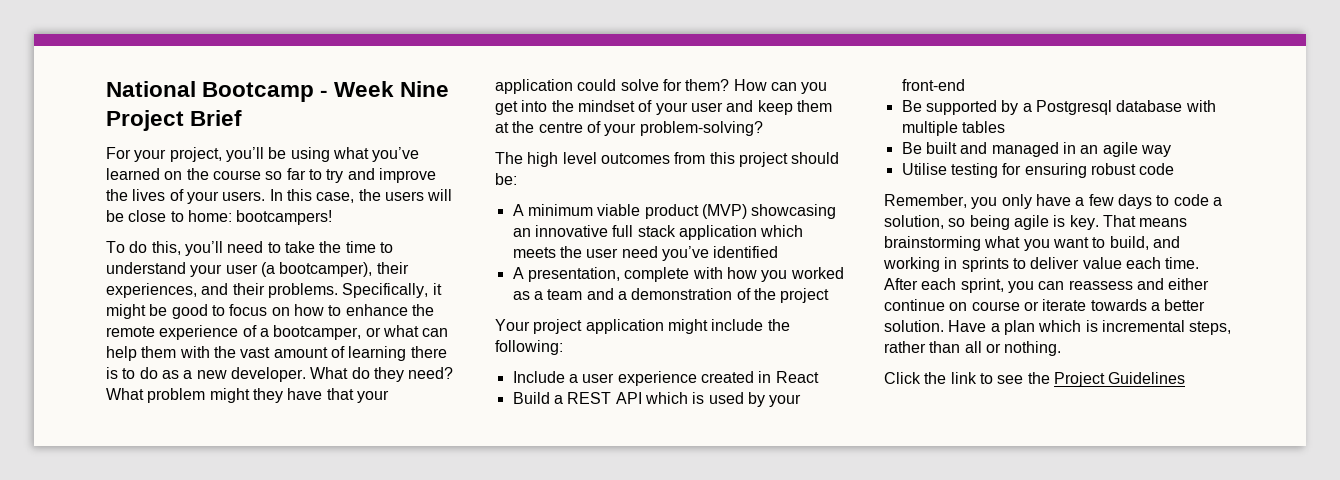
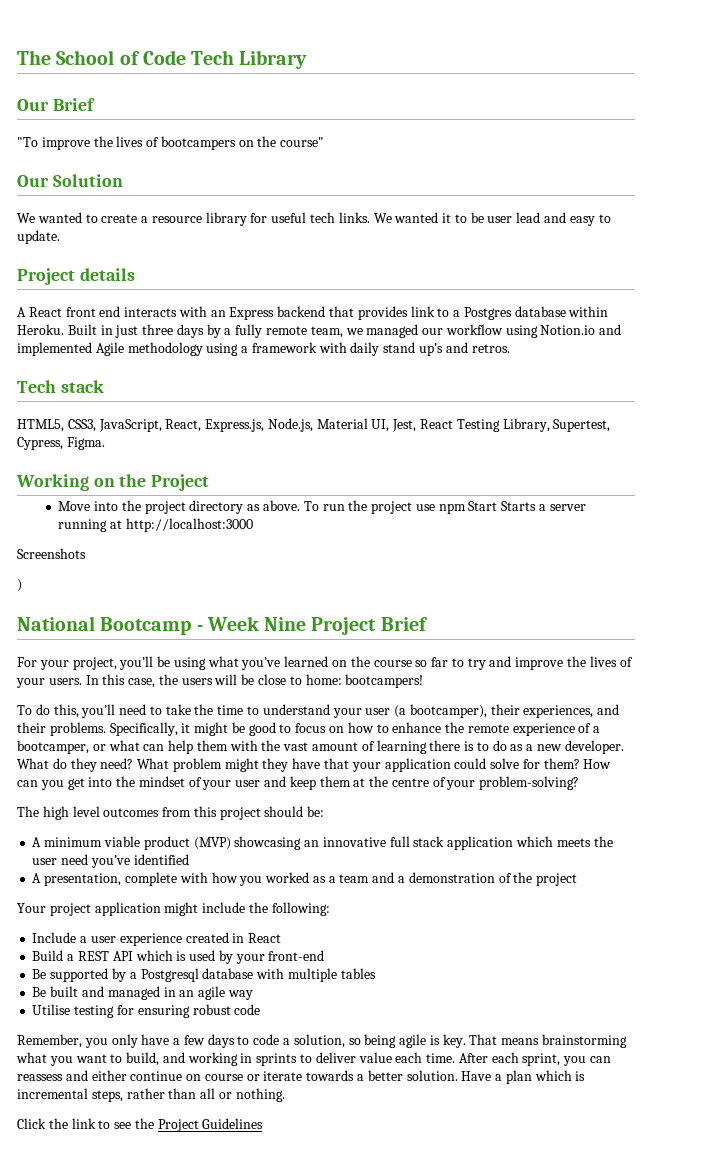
+ The School of Code Tech Library
+ Our Brief
+ "To improve the lives of bootcampers on the course"
+ Our Solution
+ We wanted to create a resource library for useful tech links. We wanted it to be user lead and easy to update.
+ Project details
+ A React front end interacts with an Express backend that provides link to a Postgres database within Heroku. Built in just three days by a fully remote team, we managed our workflow using Notion.io and implemented Agile methodology using a framework with daily stand up’s and retros.
+ Tech stack
+ HTML5, CSS3, JavaScript, React, Express.js, Node.js, Material UI, Jest, React Testing Library, Supertest, Cypress, Figma.
+ Working on the Project
+ Move into the project directory as above. To run the project use npm Start Starts a server running at http://localhost:3000
+ Screenshots
+ )

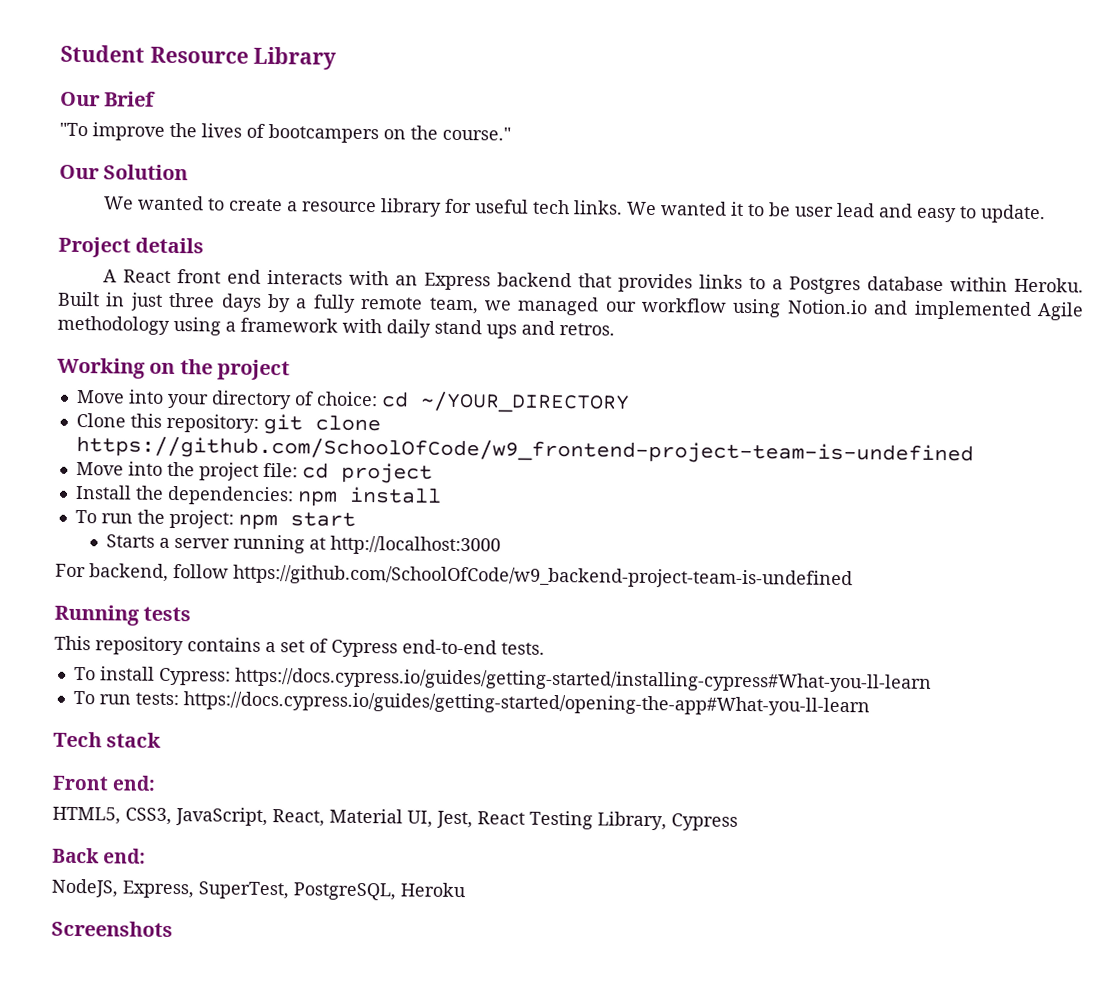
- The School of Code Tech Library
+ Student Resource Library
- "To improve the lives of bootcampers on the course"
+ "To improve the lives of bootcampers on the course."
- A React front end interacts with an Express backend that provides link to a Postgres database within Heroku.
+ A React front end interacts with an Express backend that provides links to a Postgres database within Heroku.
- Built in just three days by a fully remote team, we managed our workflow using Notion.io and implemented Agile methodology using a framework with daily stand up’s and retros.
+ Built in just three days by a fully remote team, we managed our workflow using Notion.io and implemented Agile methodology using a framework with daily stand ups and retros.
- Tech stack
- HTML5, CSS3, JavaScript, React, Express.js, Node.js, Material UI, Jest, React Testing Library, Supertest, Cypress, Figma.
- Working on the Project
- Move into the project directory as above. To run the project use npm Start Starts a server running at http://localhost:3000
+ Working on the project
+ Move into your directory of choice: cd ~/YOUR_DIRECTORY
+ Clone this repository: git clone https://github.com/SchoolOfCode/w9_frontend-project-team-is-undefined
+ Move into the project file: cd project
+ Install the dependencies: npm install
+ To run the project: npm start
+ Starts a server running at http://localhost:3000
+ For backend, follow https://github.com/SchoolOfCode/w9_backend-project-team-is-undefined
+ Running tests
+ This repository contains a set of Cypress end-to-end tests.
+ To install Cypress: https://docs.cypress.io/guides/getting-started/installing-cypress#What-you-ll-learn
+ To run tests: https://docs.cypress.io/guides/getting-started/opening-the-app#What-you-ll-learn
+ Tech stack
+ Front end:
+ HTML5, CSS3, JavaScript, React, Material UI, Jest, React Testing Library, Cypress
+ Back end:
+ NodeJS, Express, SuperTest, PostgreSQL, Heroku
  Screenshots
- )
- National Bootcamp - Week Nine Project Brief
- For your project, you’ll be using what you’ve learned on the course so far to try and improve the lives of your users. In this case, the users will be close to home: bootcampers!
- To do this, you’ll need to take the time to understand your user (a bootcamper), their experiences, and their problems. Specifically, it might be good to focus on how to enhance the remote experience of a bootcamper, or what can help them with the vast amount of learning there is to do as a new developer. What do they need? What problem might they have that your application could solve for them? How can you get into the mindset of your user and keep them at the centre of your problem-solving?
- The high level outcomes from this project should be:
- A minimum viable product (MVP) showcasing an innovative full stack application which meets the user need you’ve identified
- A presentation, complete with how you worked as a team and a demonstration of the project
- Your project application might include the following:
- Include a user experience created in React
- Build a REST API which is used by your front-end
- Be supported by a Postgresql database with multiple tables
- Be built and managed in an agile way
- Utilise testing for ensuring robust code
- Remember, you only have a few days to code a solution, so being agile is key. That means brainstorming what you want to build, and working in sprints to deliver value each time. After each sprint, you can reassess and either continue on course or iterate towards a better solution. Have a plan which is incremental steps, rather than all or nothing.
- Click the link to see the Project Guidelines

